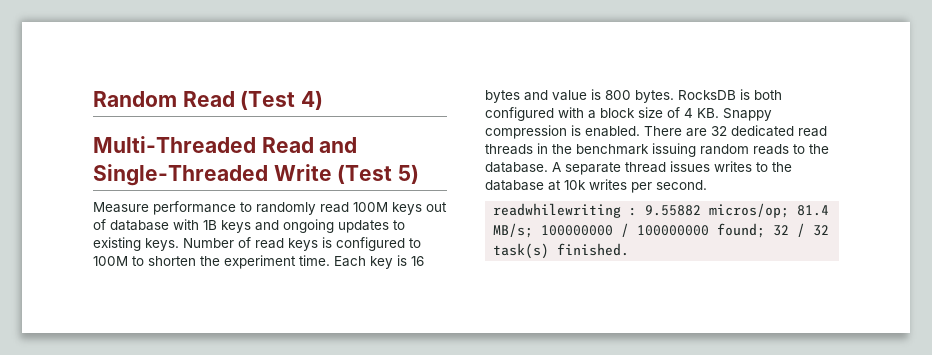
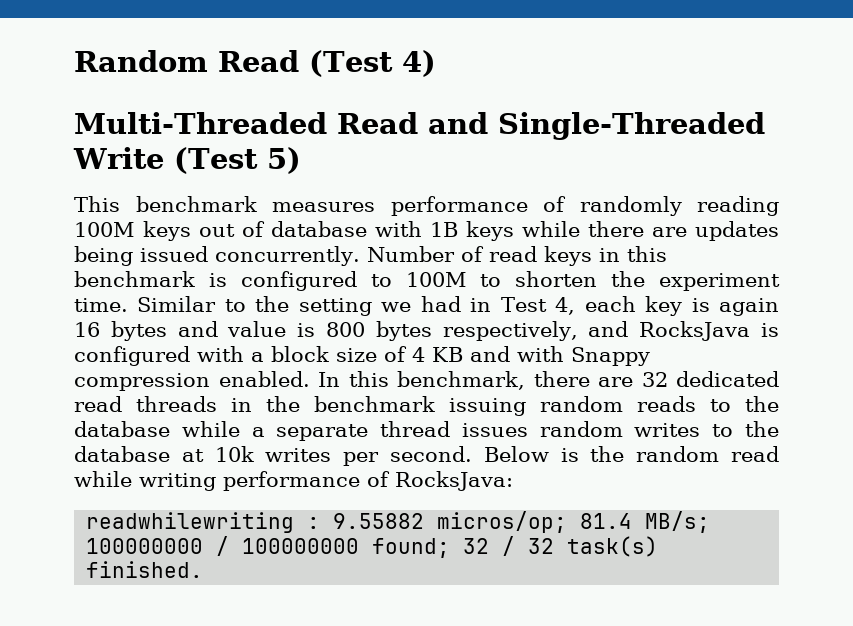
- Measure performance to randomly read 100M keys out of database with 1B keys and ongoing updates to existing keys.
+ This benchmark measures performance of randomly reading 100M keys out of database with 1B keys while there are updates being issued concurrently.
- Number of read keys is configured to 100M to shorten the experiment time.
+ Number of read keys in this benchmark is configured to 100M to shorten the experiment time.
- Each key is 16 bytes and value is 800 bytes. RocksDB is both configured with a block size of 4 KB. Snappy compression is enabled. There are 32 dedicated read threads in the benchmark issuing random reads to the database. A separate thread issues writes to the database at 10k writes per second.
+ Similar to the setting we had in Test 4, each key is again 16 bytes and value is 800 bytes respectively, and RocksJava is configured with a block size of 4 KB and with Snappy compression enabled. In this benchmark, there are 32 dedicated read threads in the benchmark issuing random reads to the database while a separate thread issues random writes to the database at 10k writes per second. Below is the random read while writing performance of RocksJava:

